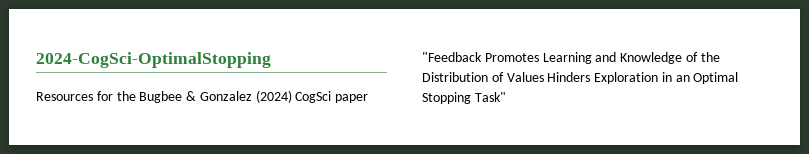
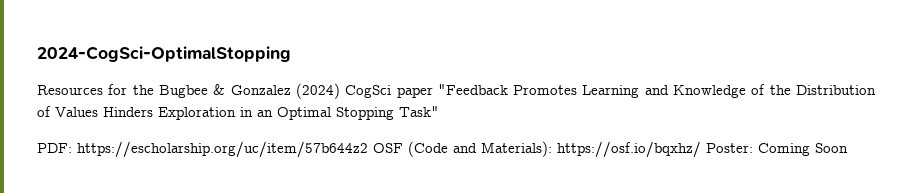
+ PDF: https://escholarship.org/uc/item/57b644z2 OSF (Code and Materials): https://osf.io/bqxhz/ Poster: Coming Soon

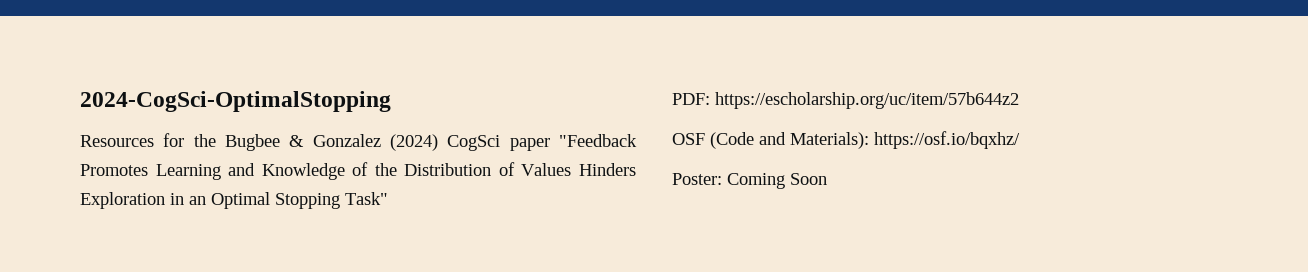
- PDF: https://escholarship.org/uc/item/57b644z2 OSF (Code and Materials): https://osf.io/bqxhz/ Poster: Coming Soon
+ PDF: https://escholarship.org/uc/item/57b644z2
+ OSF (Code and Materials): https://osf.io/bqxhz/
+ Poster: Coming Soon

